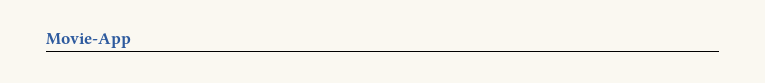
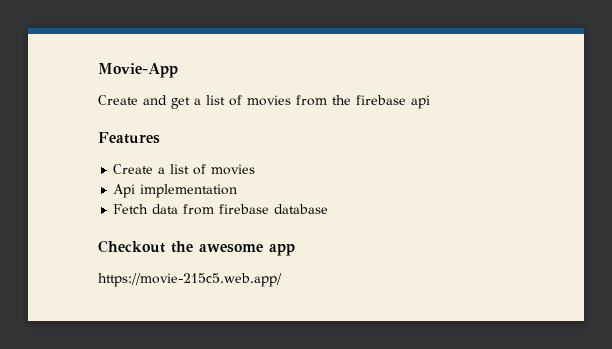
+ Create and get a list of movies from the firebase api
+ Features
+ Create a list of movies
+ Api implementation
+ Fetch data from firebase database
+ Checkout the awesome app
+ https://movie-215c5.web.app/

